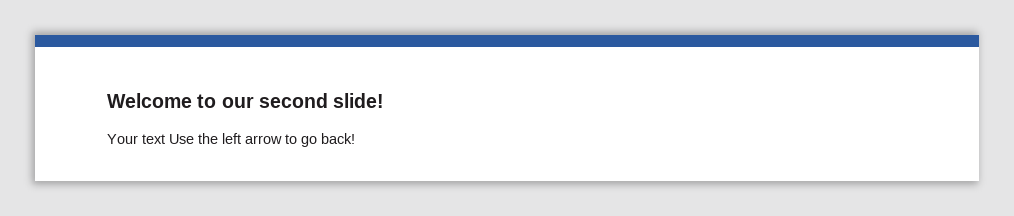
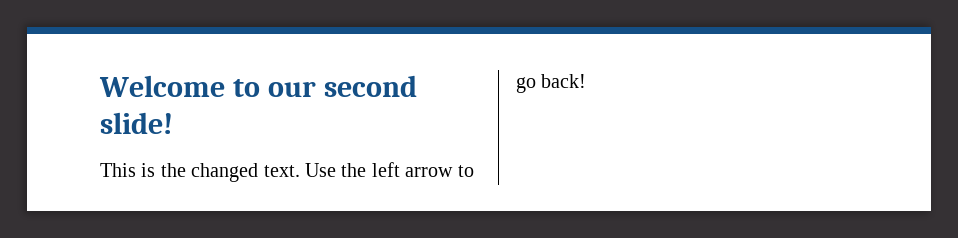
- Your text Use the left arrow to go back!
+ This is the changed text. Use the left arrow to go back!

